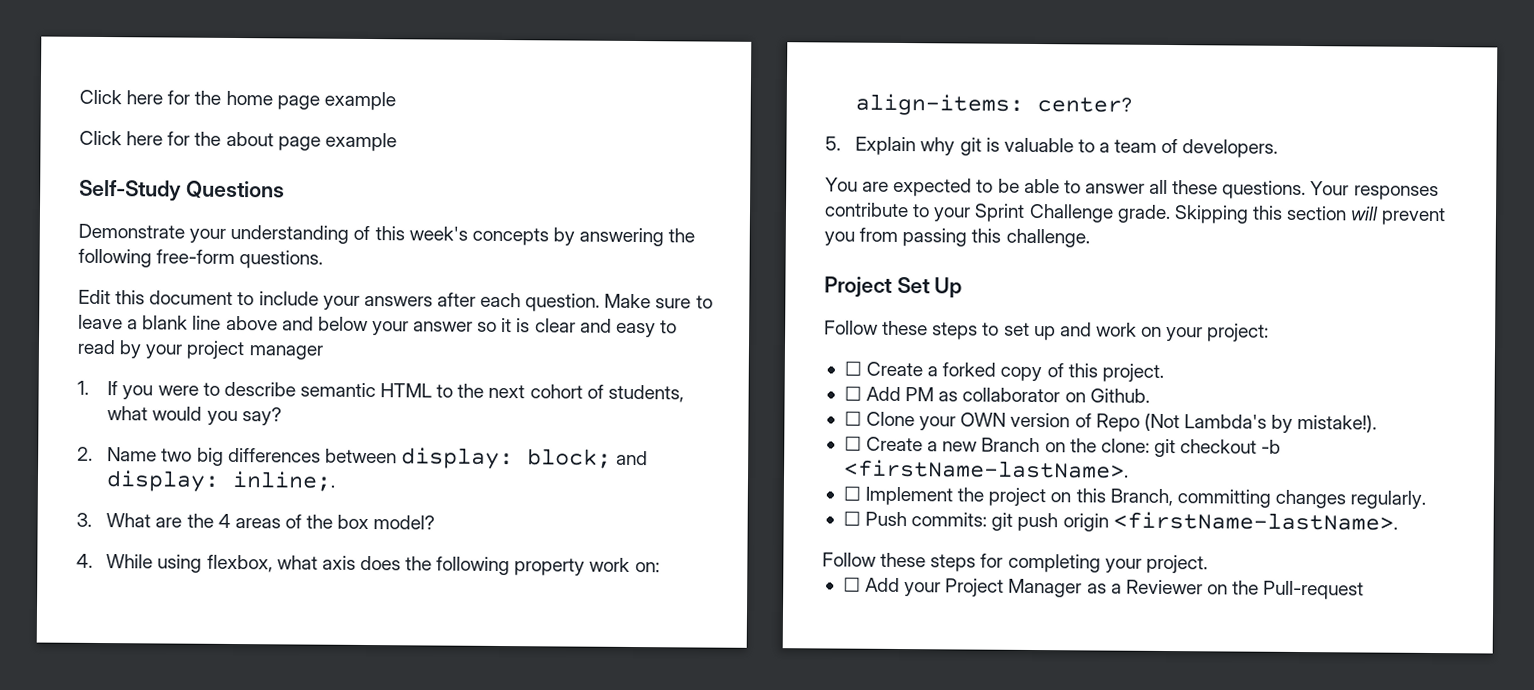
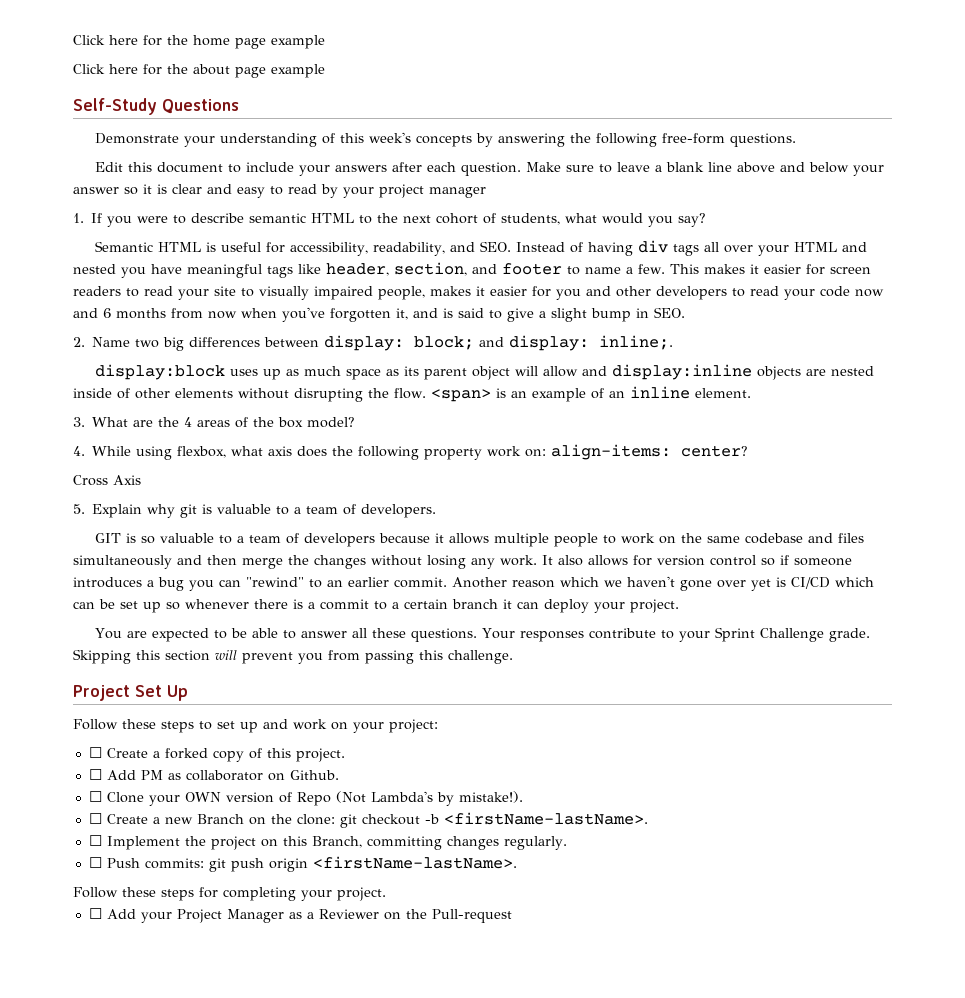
+ Semantic HTML is useful for accessibility, readability, and SEO. Instead of having div tags all over your HTML and nested you have meaningful tags like header, section, and footer to name a few. This makes it easier for screen readers to read your site to visually impaired people, makes it easier for you and other developers to read your code now and 6 months from now when you've forgotten it, and is said to give a slight bump in SEO.
+ display:block uses up as much space as its parent object will allow and display:inline objects are nested inside of other elements without disrupting the flow. <span> is an example of an inline element.
+ Cross Axis
+ GIT is so valuable to a team of developers because it allows multiple people to work on the same codebase and files simultaneously and then merge the changes without losing any work. It also allows for version control so if someone introduces a bug you can "rewind" to an earlier commit. Another reason which we haven't gone over yet is CI/CD which can be set up so whenever there is a commit to a certain branch it can deploy your project.

